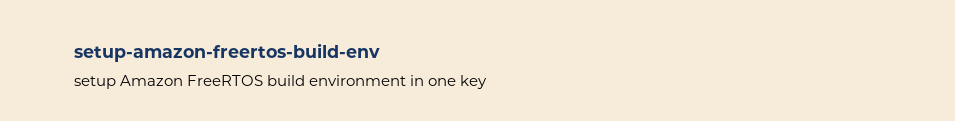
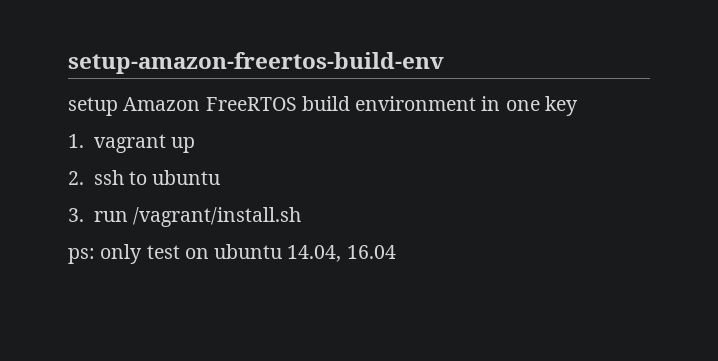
+ 1. vagrant up
+ 2. ssh to ubuntu
+ 3. run /vagrant/install.sh
+ ps: only test on ubuntu 14.04, 16.04

